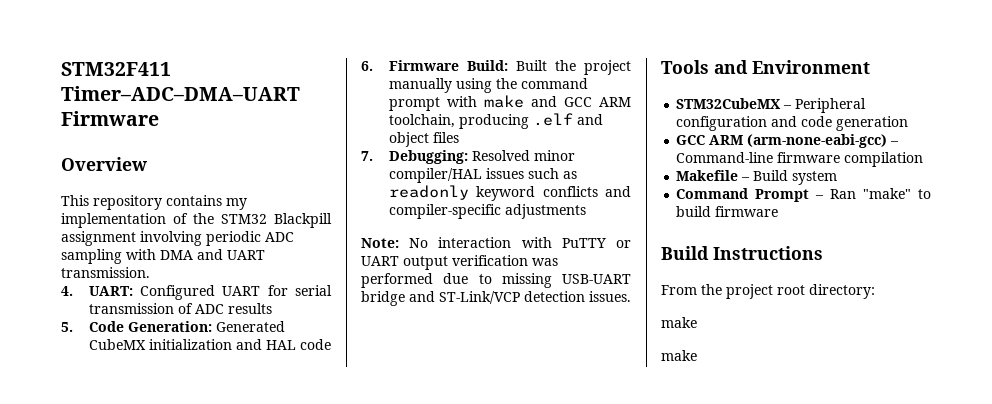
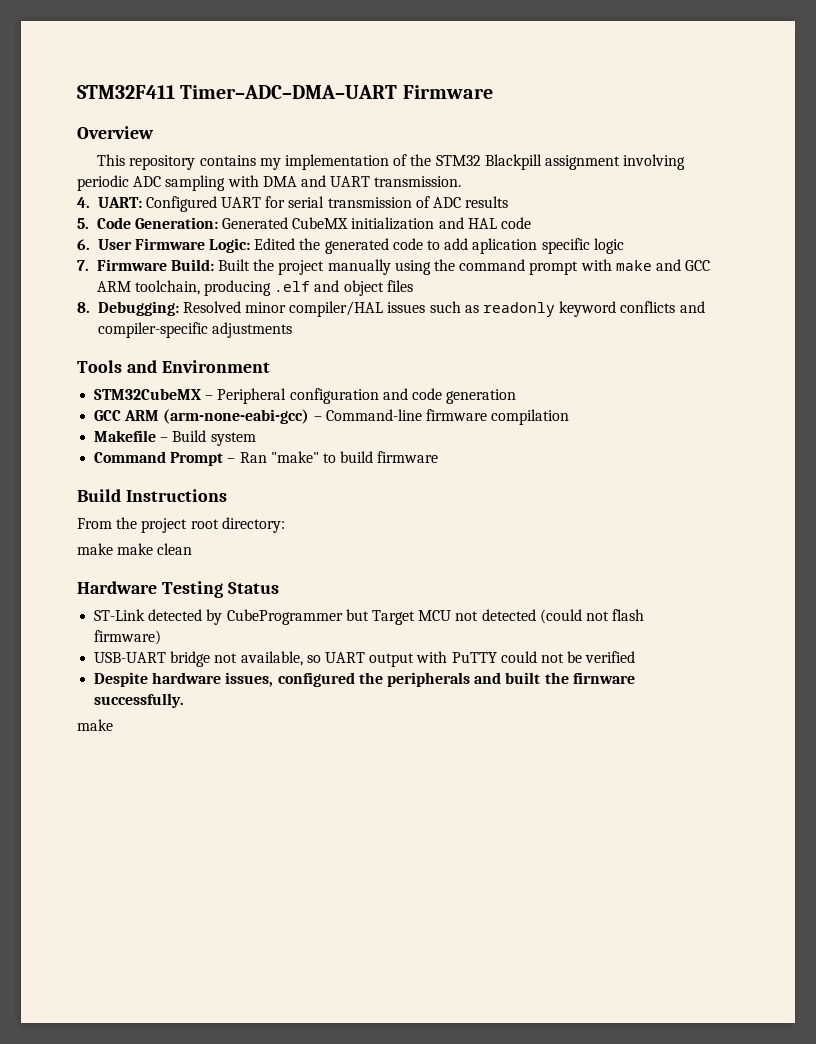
- 6. Firmware Build: Built the project manually using the command prompt with make and GCC ARM toolchain, producing .elf and object files
+ 6. User Firmware Logic: Edited the generated code to add aplication specific logic
+ 7. Firmware Build: Built the project manually using the command prompt with make and GCC ARM toolchain, producing .elf and object files
- 7. Debugging: Resolved minor compiler/HAL issues such as readonly keyword conflicts and compiler-specific adjustments
+ 8. Debugging: Resolved minor compiler/HAL issues such as readonly keyword conflicts and compiler-specific adjustments
- Note: No interaction with PuTTY or UART output verification was performed due to missing USB-UART bridge and ST-Link/VCP detection issues.
  From the project root directory:
- make
+ make make clean
+ Hardware Testing Status
+ ST-Link detected by CubeProgrammer but Target MCU not detected (could not flash firmware)
+ USB-UART bridge not available, so UART output with PuTTY could not be verified
+ Despite hardware issues, configured the peripherals and built the firnware successfully.

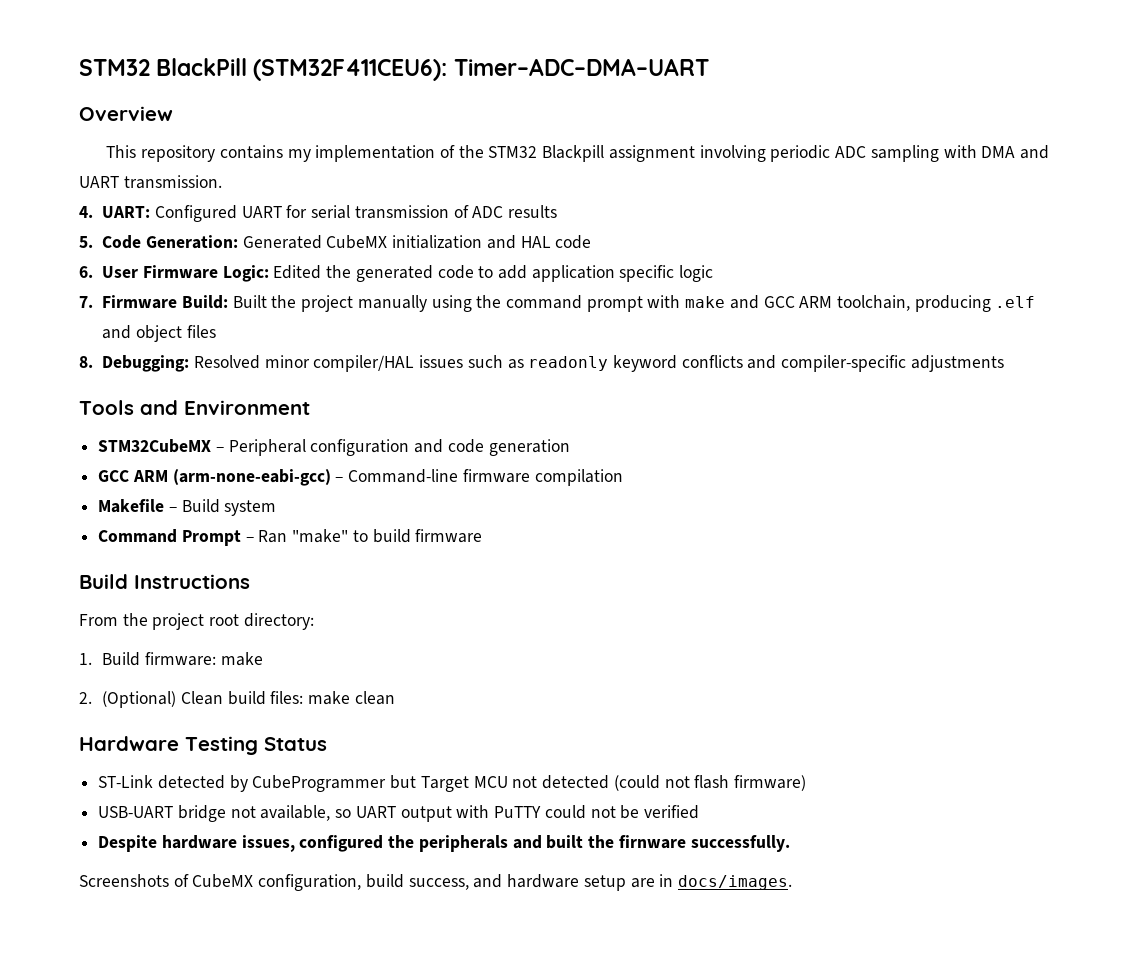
- STM32F411 Timer–ADC–DMA–UART Firmware
+ STM32 BlackPill (STM32F411CEU6): Timer–ADC–DMA–UART
- 6. User Firmware Logic: Edited the generated code to add aplication specific logic
+ 6. User Firmware Logic: Edited the generated code to add application specific logic
- make make clean
+ 1. Build firmware: make
+ 2. (Optional) Clean build files: make clean
  Despite hardware issues, configured the peripherals and built the firnware successfully.
- make
+ Screenshots of CubeMX configuration, build success, and hardware setup are in docs/images.

